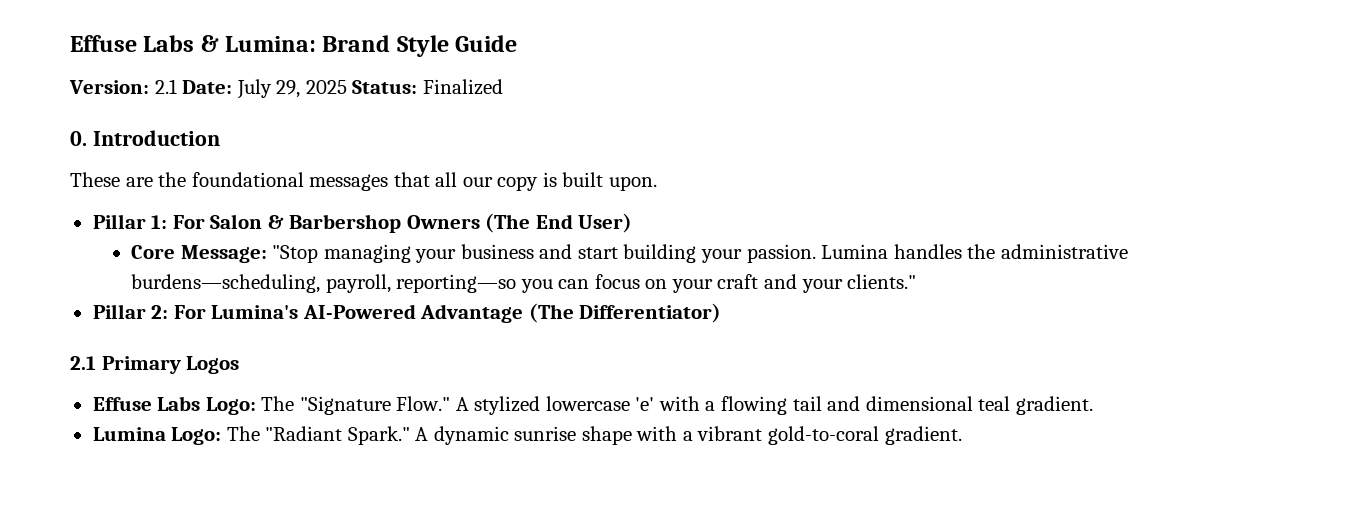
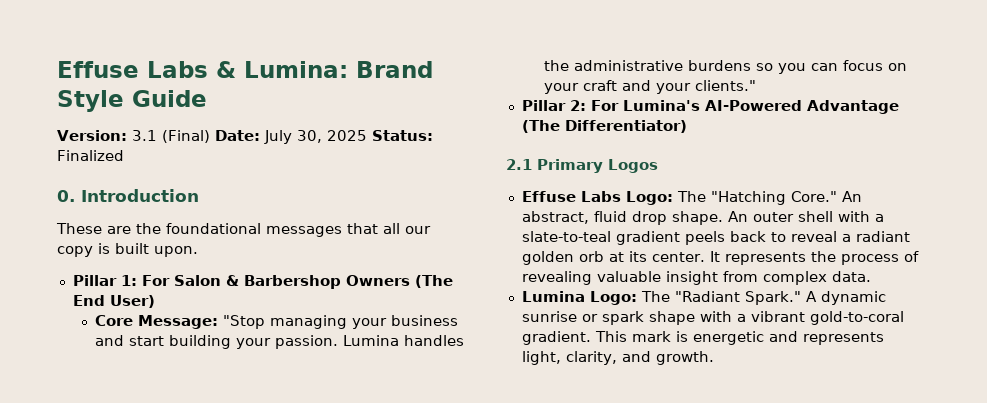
- Version: 2.1 Date: July 29, 2025 Status: Finalized
+ Version: 3.1 (Final) Date: July 30, 2025 Status: Finalized
- Lumina handles the administrative burdens—scheduling, payroll, reporting—so you can focus on your craft and your clients."
+ Lumina handles the administrative burdens so you can focus on your craft and your clients."
- Effuse Labs Logo: The "Signature Flow." A stylized lowercase 'e' with a flowing tail and dimensional teal gradient.
+ Effuse Labs Logo: The "Hatching Core." An abstract, fluid drop shape. An outer shell with a slate-to-teal gradient peels back to reveal a radiant golden orb at its center. It represents the process of revealing valuable insight from complex data.
- A dynamic sunrise shape with a vibrant gold-to-coral gradient.
+ A dynamic sunrise or spark shape with a vibrant gold-to-coral gradient.
+ This mark is energetic and represents light, clarity, and growth.

